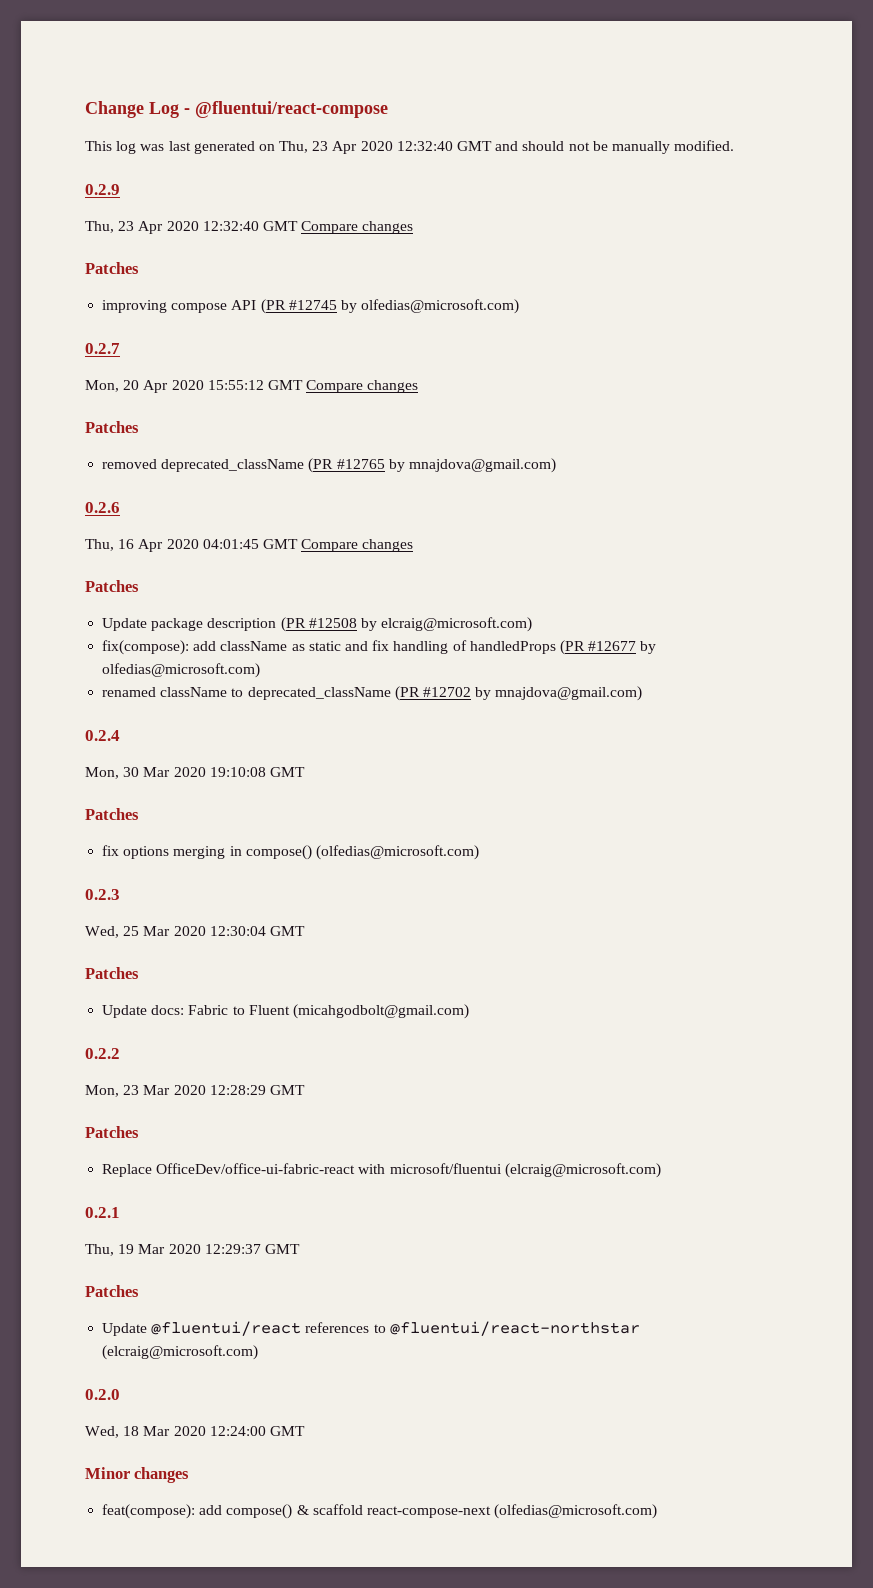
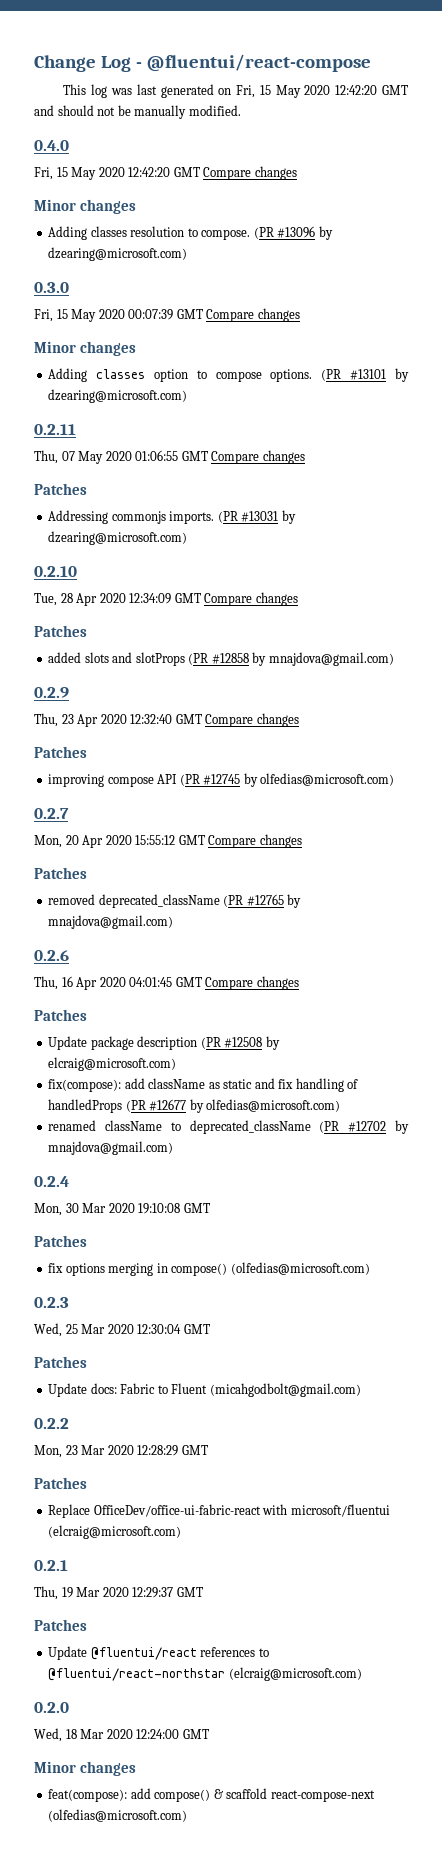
- This log was last generated on Thu, 23 Apr 2020 12:32:40 GMT and should not be manually modified.
+ This log was last generated on Fri, 15 May 2020 12:42:20 GMT and should not be manually modified.
+ 0.4.0
+ Fri, 15 May 2020 12:42:20 GMT Compare changes
+ Minor changes
+ Adding classes resolution to compose. (PR #13096 by dzearing@microsoft.com)
+ 0.3.0
+ Fri, 15 May 2020 00:07:39 GMT Compare changes
+ Minor changes
+ Adding classes option to compose options. (PR #13101 by dzearing@microsoft.com)
+ 0.2.11
+ Thu, 07 May 2020 01:06:55 GMT Compare changes
+ Patches
+ Addressing commonjs imports. (PR #13031 by dzearing@microsoft.com)
+ 0.2.10
+ Tue, 28 Apr 2020 12:34:09 GMT Compare changes
+ Patches
+ added slots and slotProps (PR #12858 by mnajdova@gmail.com)

